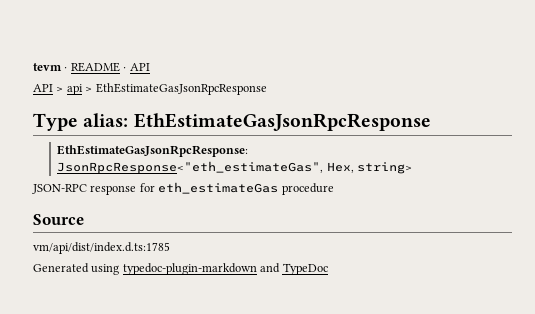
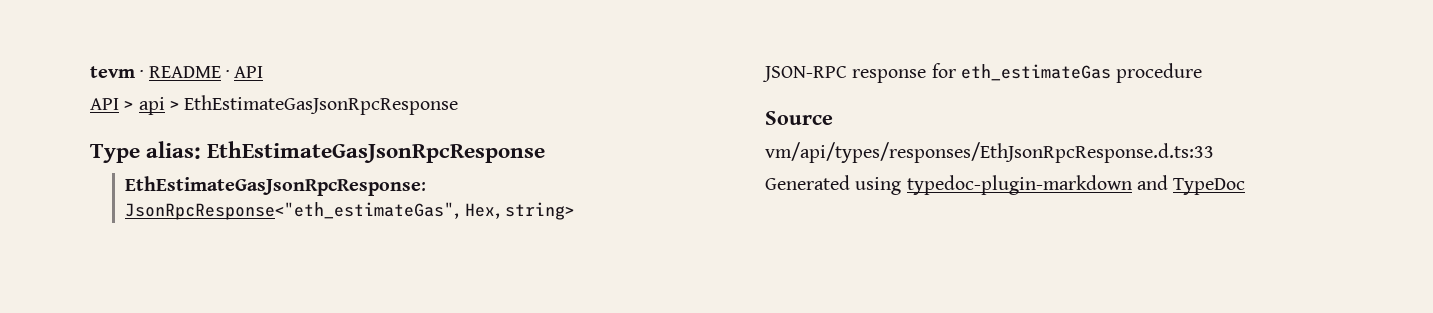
- vm/api/dist/index.d.ts:1785
+ vm/api/types/responses/EthJsonRpcResponse.d.ts:33

